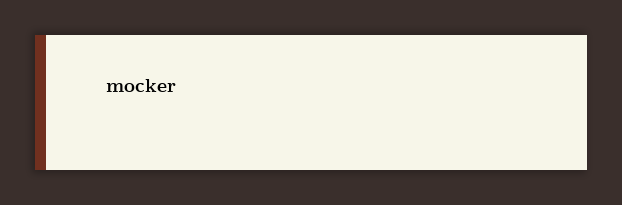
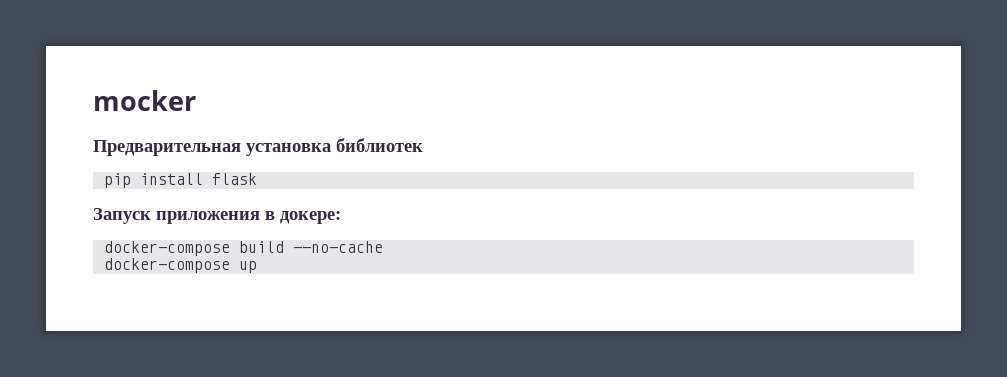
+ Предварительная установка библиотек
+ pip install flask
+ Запуск приложения в докере:
+ docker-compose build --no-cache
+ docker-compose up

